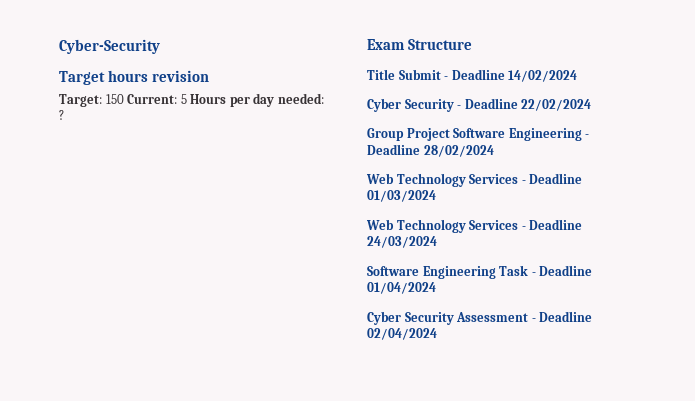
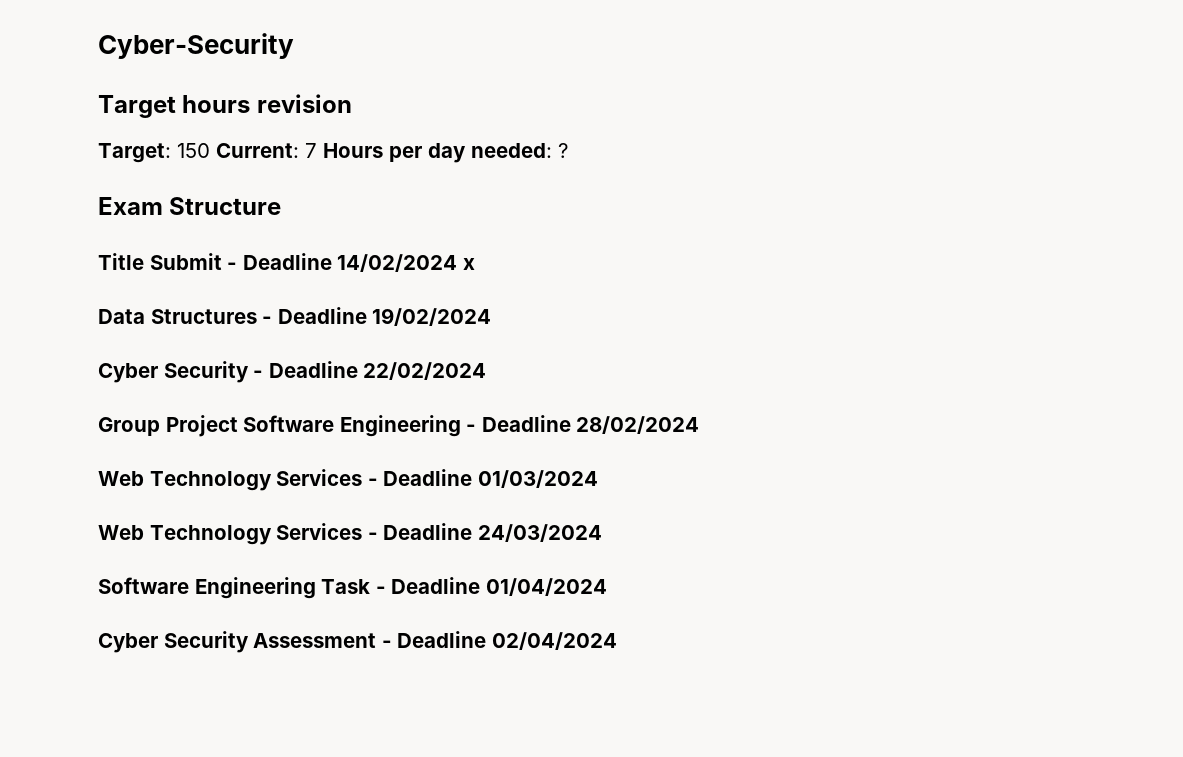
- Target: 150 Current: 5 Hours per day needed: ?
+ Target: 150 Current: 7 Hours per day needed: ?
- Title Submit - Deadline 14/02/2024
+ Title Submit - Deadline 14/02/2024 x
+ Data Structures - Deadline 19/02/2024

